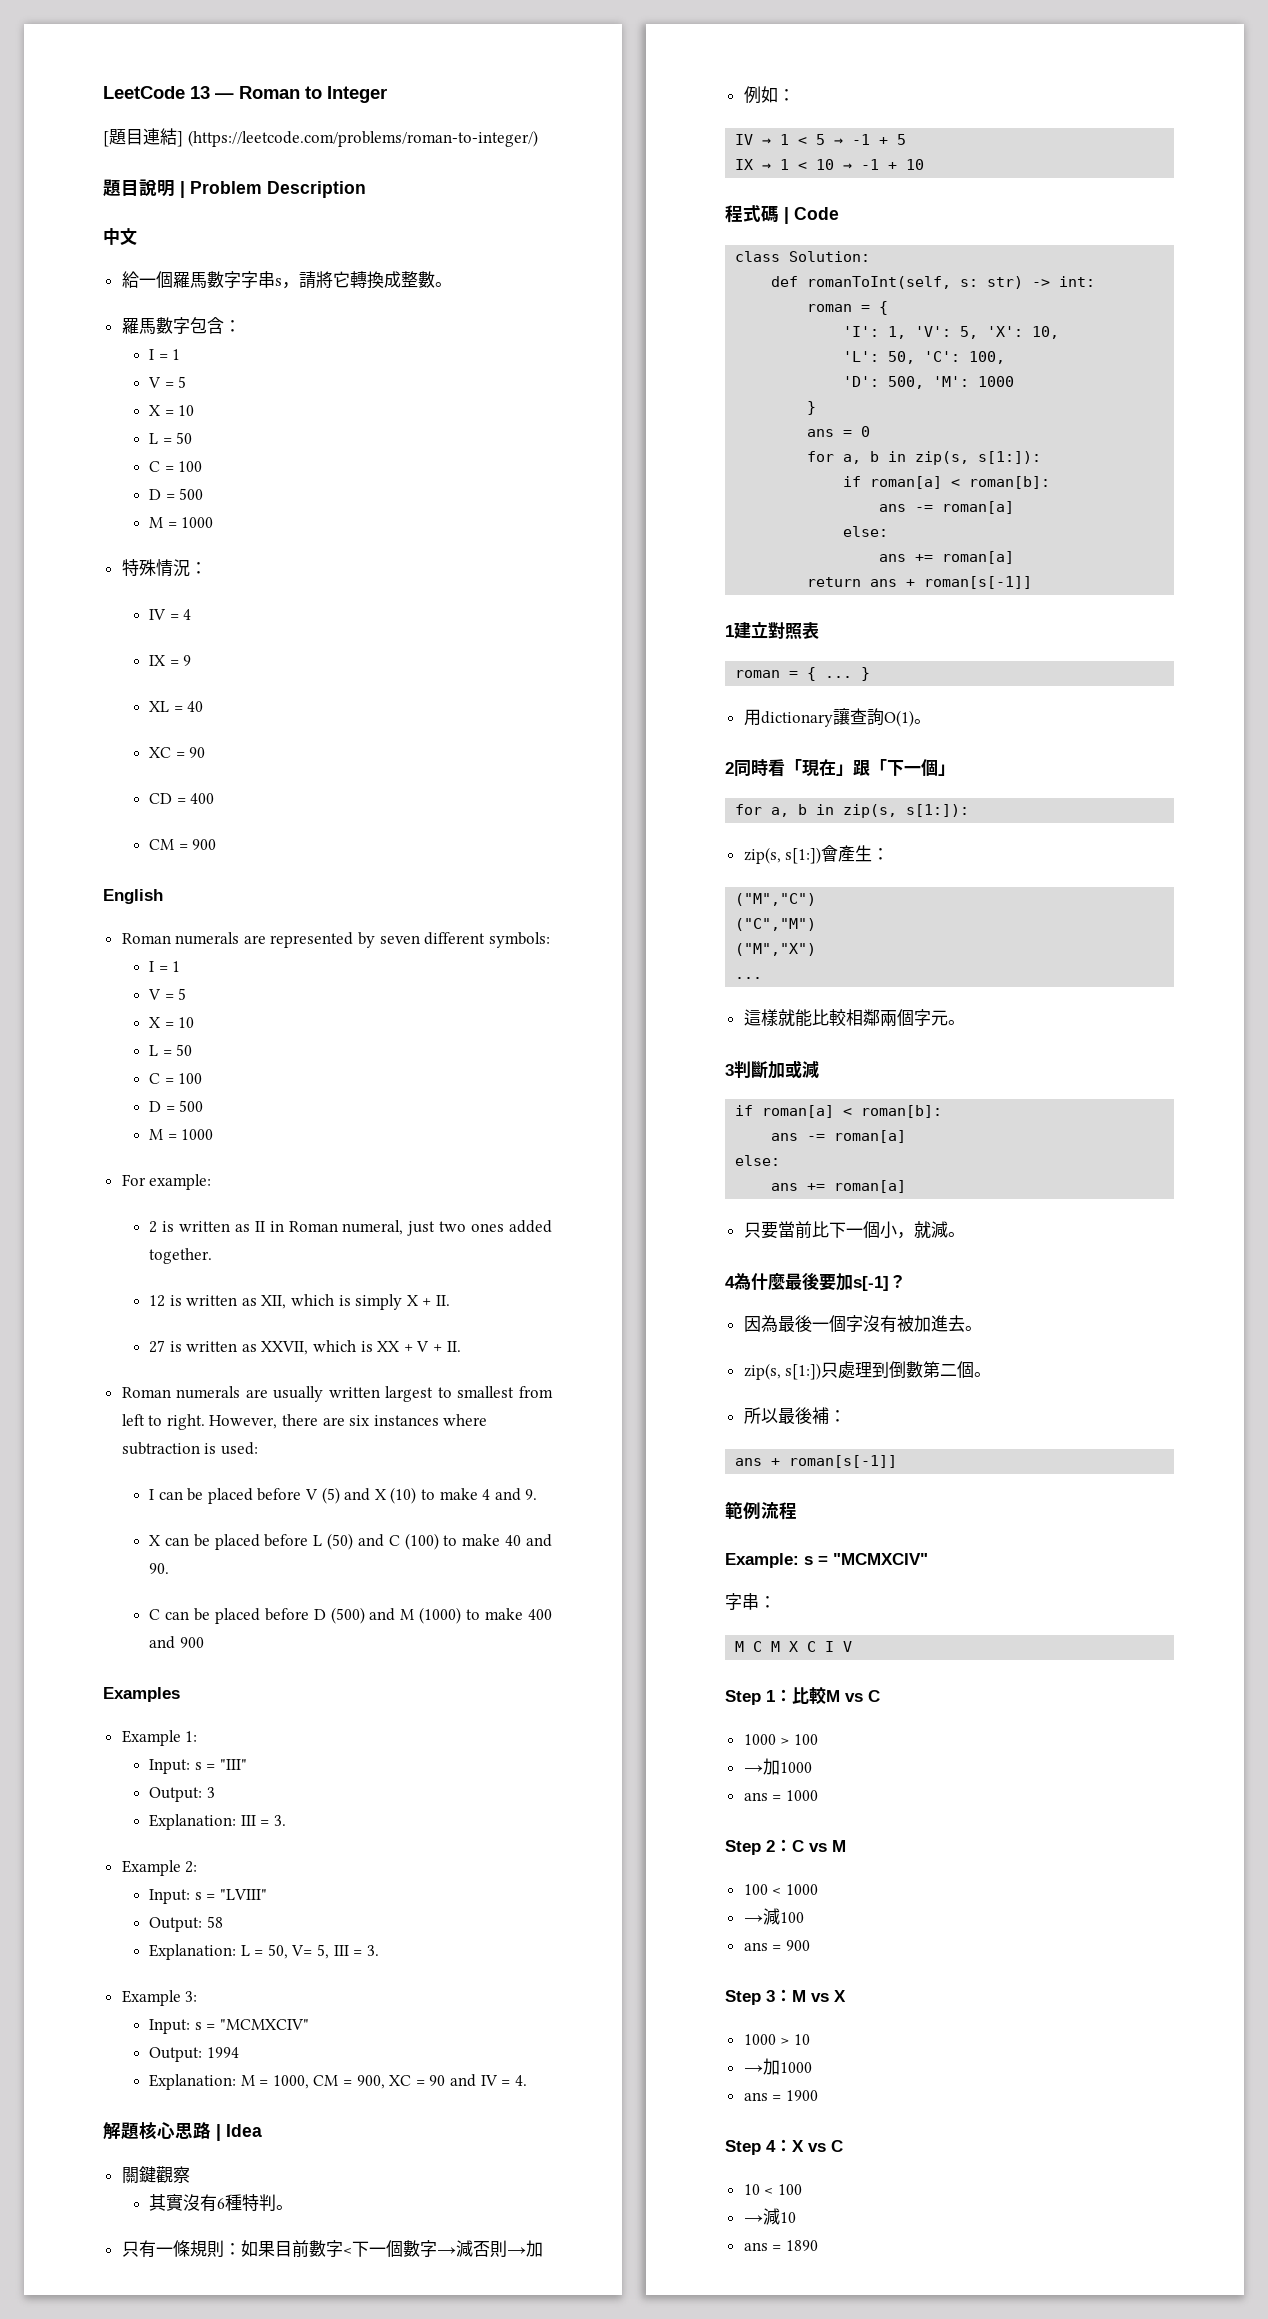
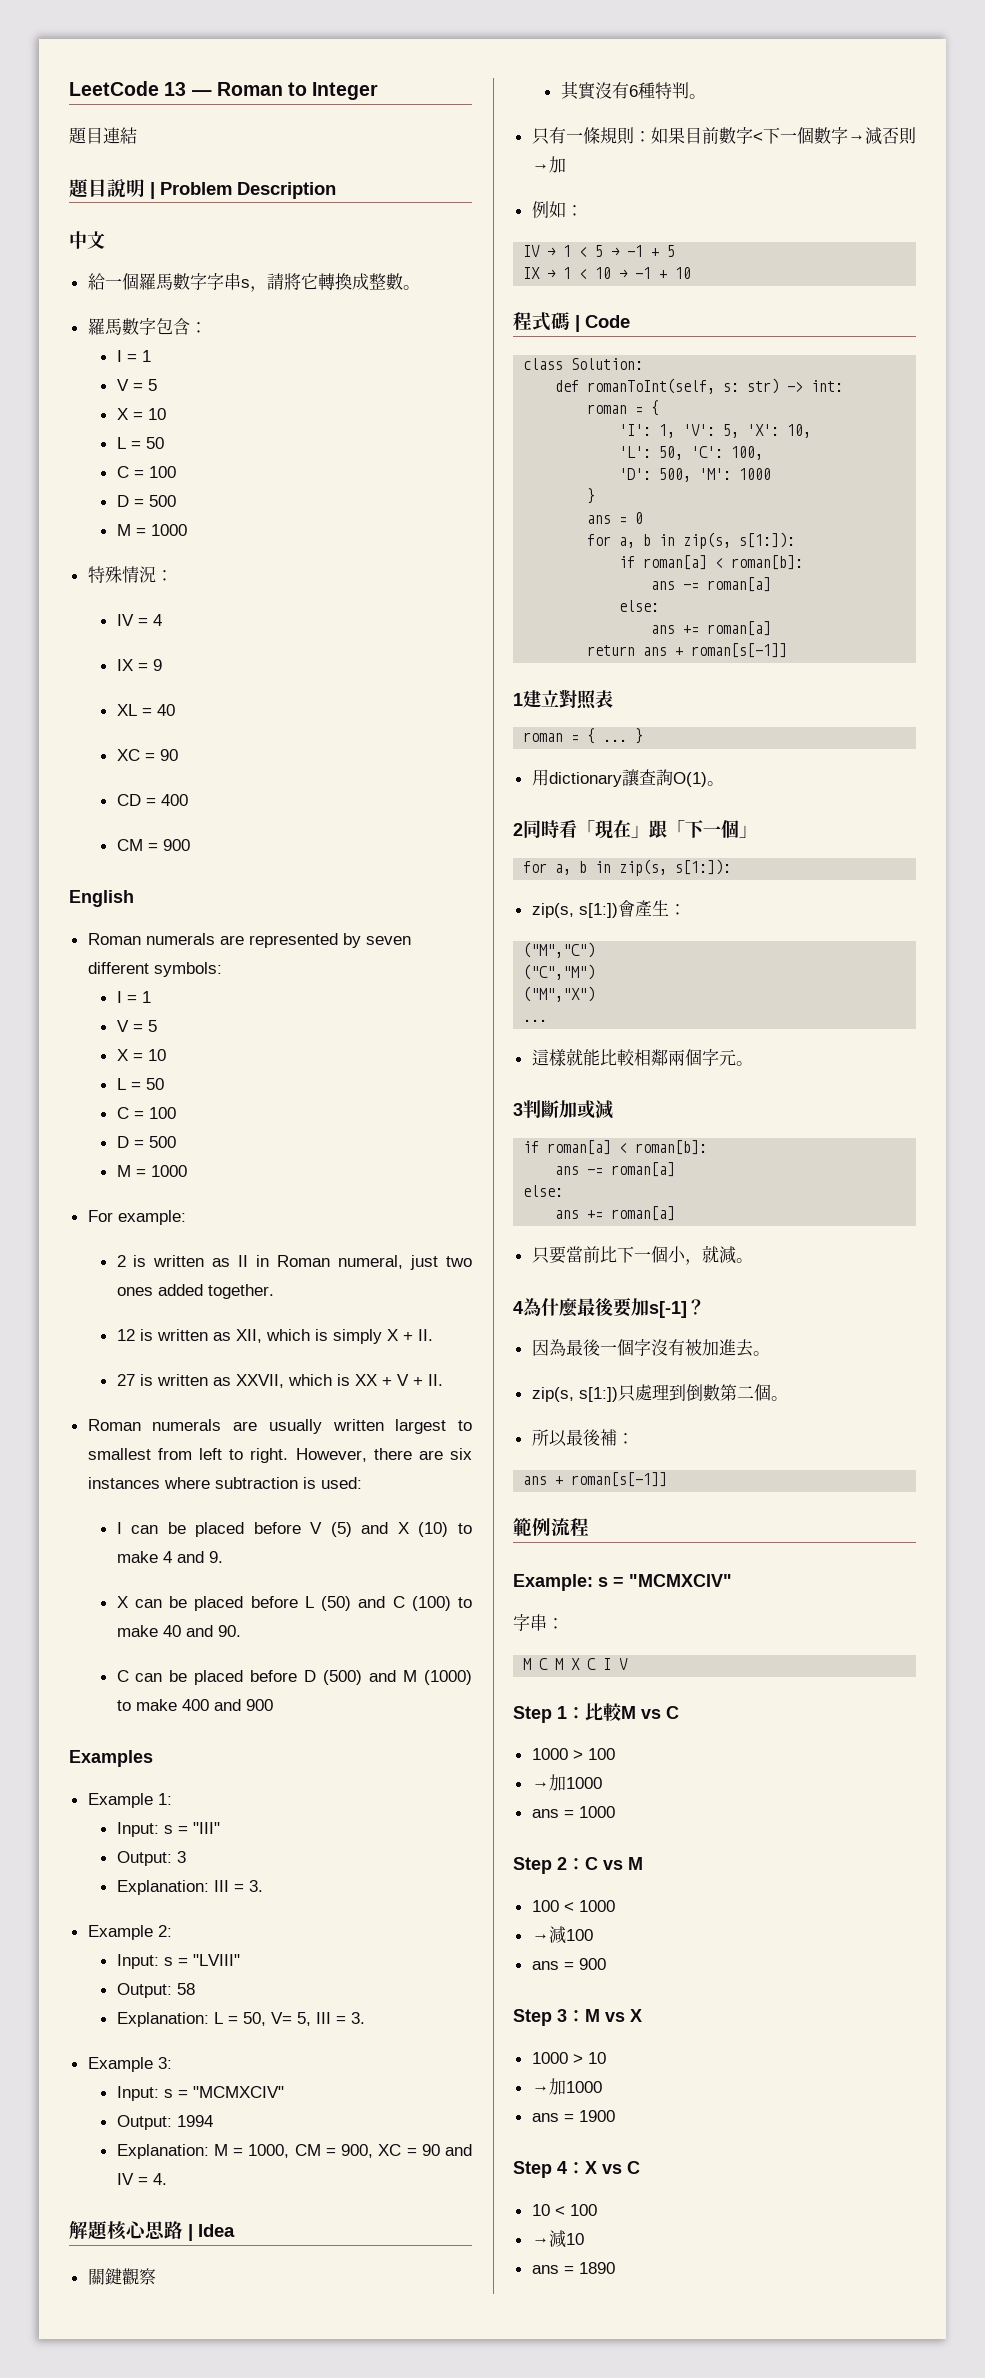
- [題目連結] (https://leetcode.com/problems/roman-to-integer/)
+ 題目連結

